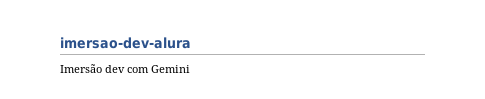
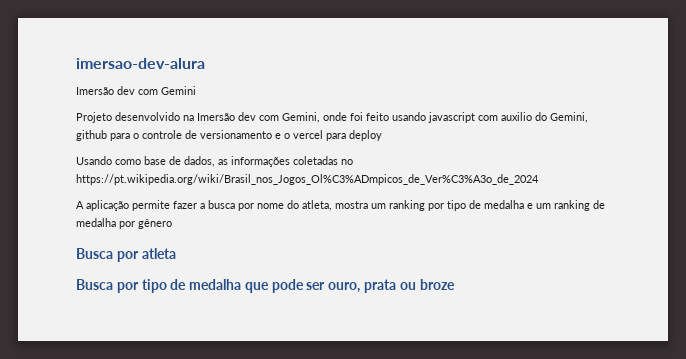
+ Projeto desenvolvido na Imersão dev com Gemini, onde foi feito usando javascript com auxilio do Gemini, github para o controle de versionamento e o vercel para deploy
+ Usando como base de dados, as informações coletadas no https://pt.wikipedia.org/wiki/Brasil_nos_Jogos_Ol%C3%ADmpicos_de_Ver%C3%A3o_de_2024
+ A aplicação permite fazer a busca por nome do atleta, mostra um ranking por tipo de medalha e um ranking de medalha por gênero
+ Busca por atleta
+ Busca por tipo de medalha que pode ser ouro, prata ou broze

